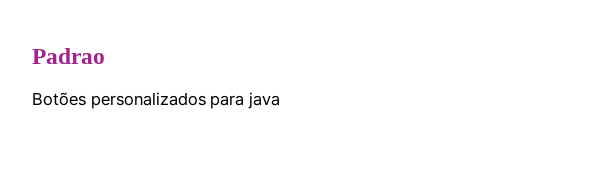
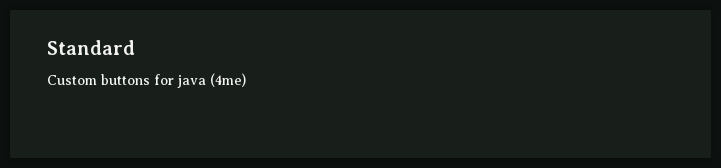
- Padrao
- Botões personalizados para java
+ Standard
+ Custom buttons for java (4me)

